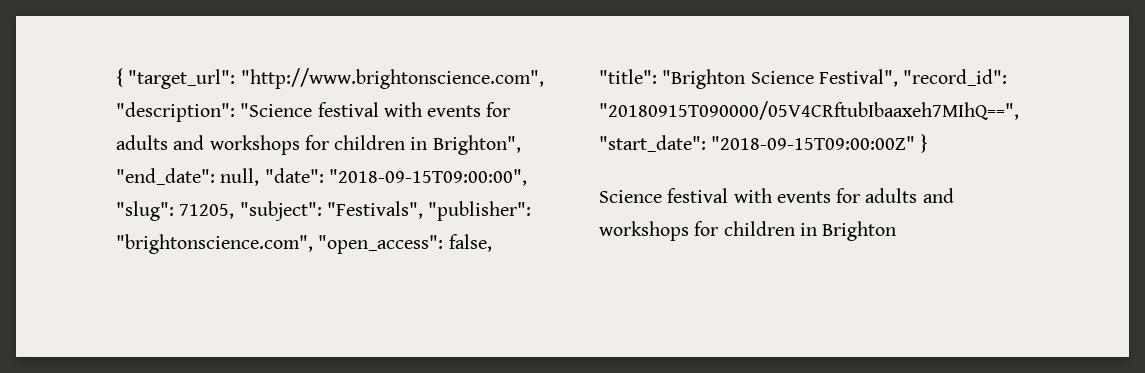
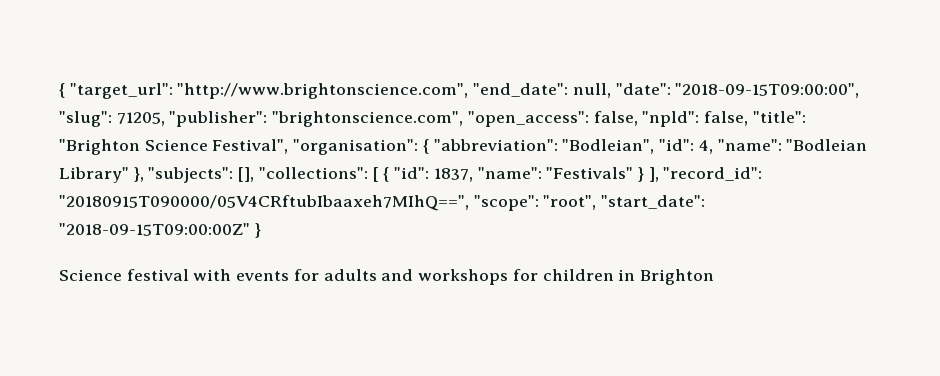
- { "target_url": "http://www.brightonscience.com", "description": "Science festival with events for adults and workshops for children in Brighton", "end_date": null, "date": "2018-09-15T09:00:00", "slug": 71205, "subject": "Festivals", "publisher": "brightonscience.com", "open_access": false, "title": "Brighton Science Festival", "record_id": "20180915T090000/05V4CRftubIbaaxeh7MIhQ==", "start_date": "2018-09-15T09:00:00Z" }
+ { "target_url": "http://www.brightonscience.com", "end_date": null, "date": "2018-09-15T09:00:00", "slug": 71205, "publisher": "brightonscience.com", "open_access": false, "npld": false, "title": "Brighton Science Festival", "organisation": { "abbreviation": "Bodleian", "id": 4, "name": "Bodleian Library" }, "subjects": [], "collections": [ { "id": 1837, "name": "Festivals" } ], "record_id": "20180915T090000/05V4CRftubIbaaxeh7MIhQ==", "scope": "root", "start_date": "2018-09-15T09:00:00Z" }

